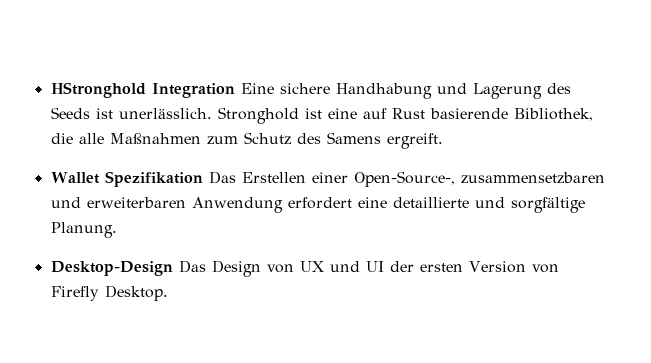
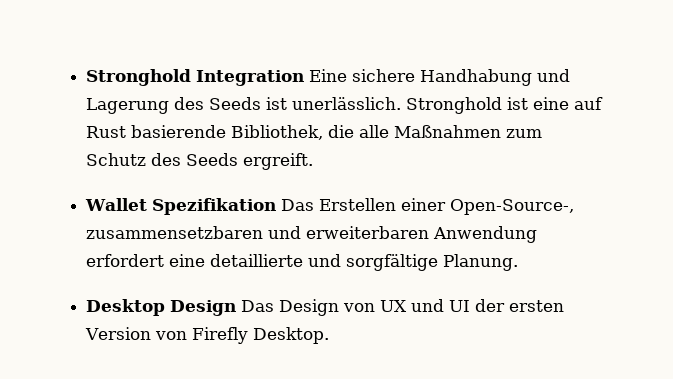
- HStronghold Integration Eine sichere Handhabung und Lagerung des Seeds ist unerlässlich.
+ Stronghold Integration Eine sichere Handhabung und Lagerung des Seeds ist unerlässlich.
- Stronghold ist eine auf Rust basierende Bibliothek, die alle Maßnahmen zum Schutz des Samens ergreift.
+ Stronghold ist eine auf Rust basierende Bibliothek, die alle Maßnahmen zum Schutz des Seeds ergreift.
- Desktop-Design Das Design von UX und UI der ersten Version von Firefly Desktop.
+ Desktop Design Das Design von UX und UI der ersten Version von Firefly Desktop.

